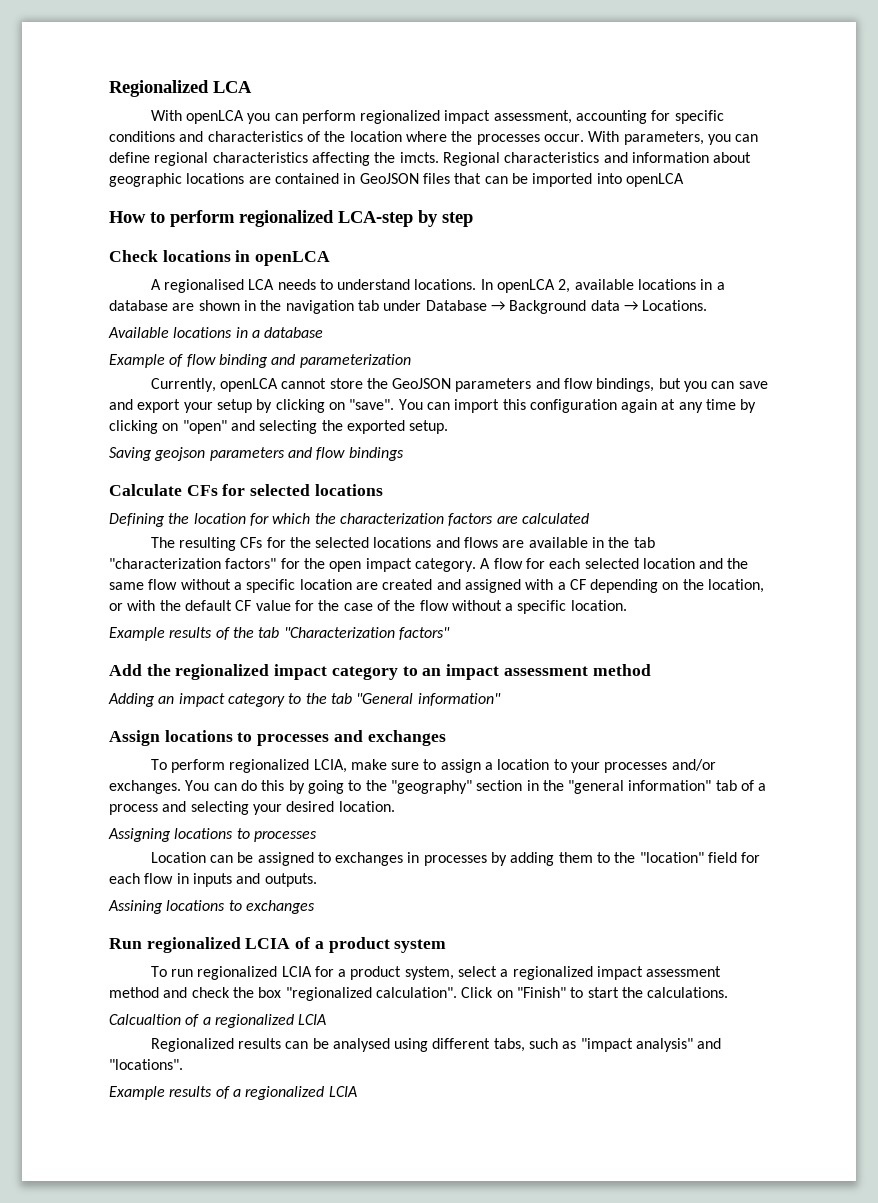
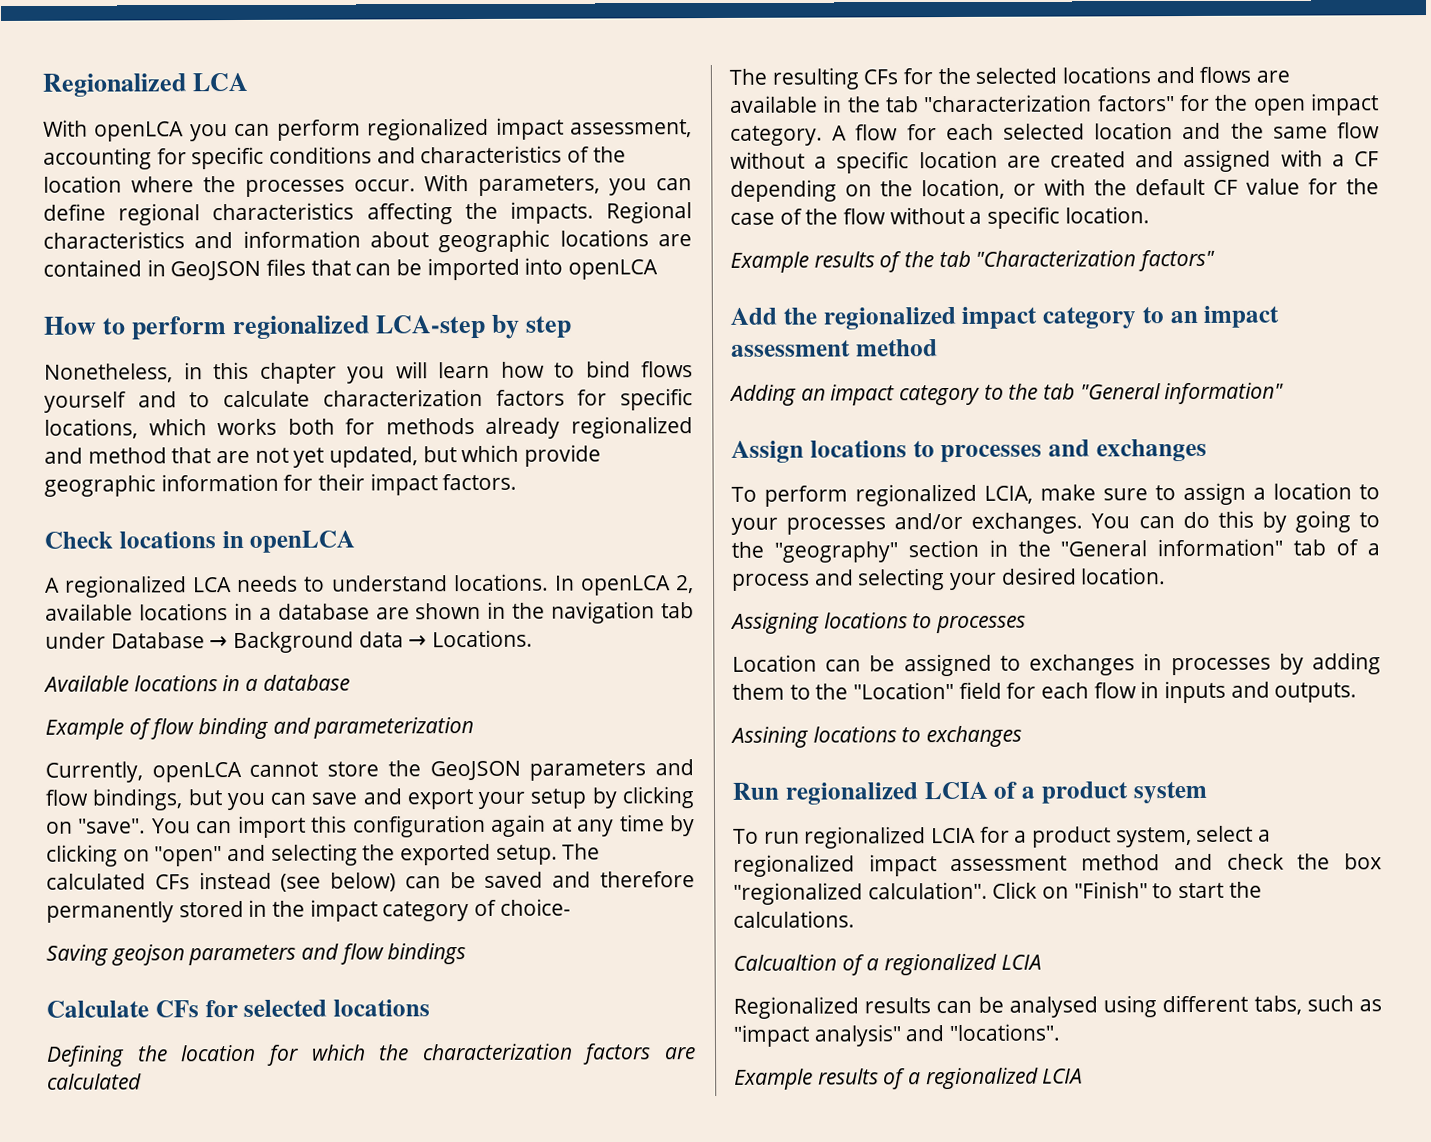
- With parameters, you can define regional characteristics affecting the imcts.
+ With parameters, you can define regional characteristics affecting the impacts.
+ Nonetheless, in this chapter you will learn how to bind flows yourself and to calculate characterization factors for specific locations, which works both for methods already regionalized and method that are not yet updated, but which provide geographic information for their impact factors.
- A regionalised LCA needs to understand locations.
+ A regionalized LCA needs to understand locations.
+ The calculated CFs instead (see below) can be saved and therefore permanently stored in the impact category of choice-
- You can do this by going to the "geography" section in the "general information" tab of a process and selecting your desired location.
+ You can do this by going to the "geography" section in the "General information" tab of a process and selecting your desired location.
- Location can be assigned to exchanges in processes by adding them to the "location" field for each flow in inputs and outputs.
+ Location can be assigned to exchanges in processes by adding them to the "Location" field for each flow in inputs and outputs.

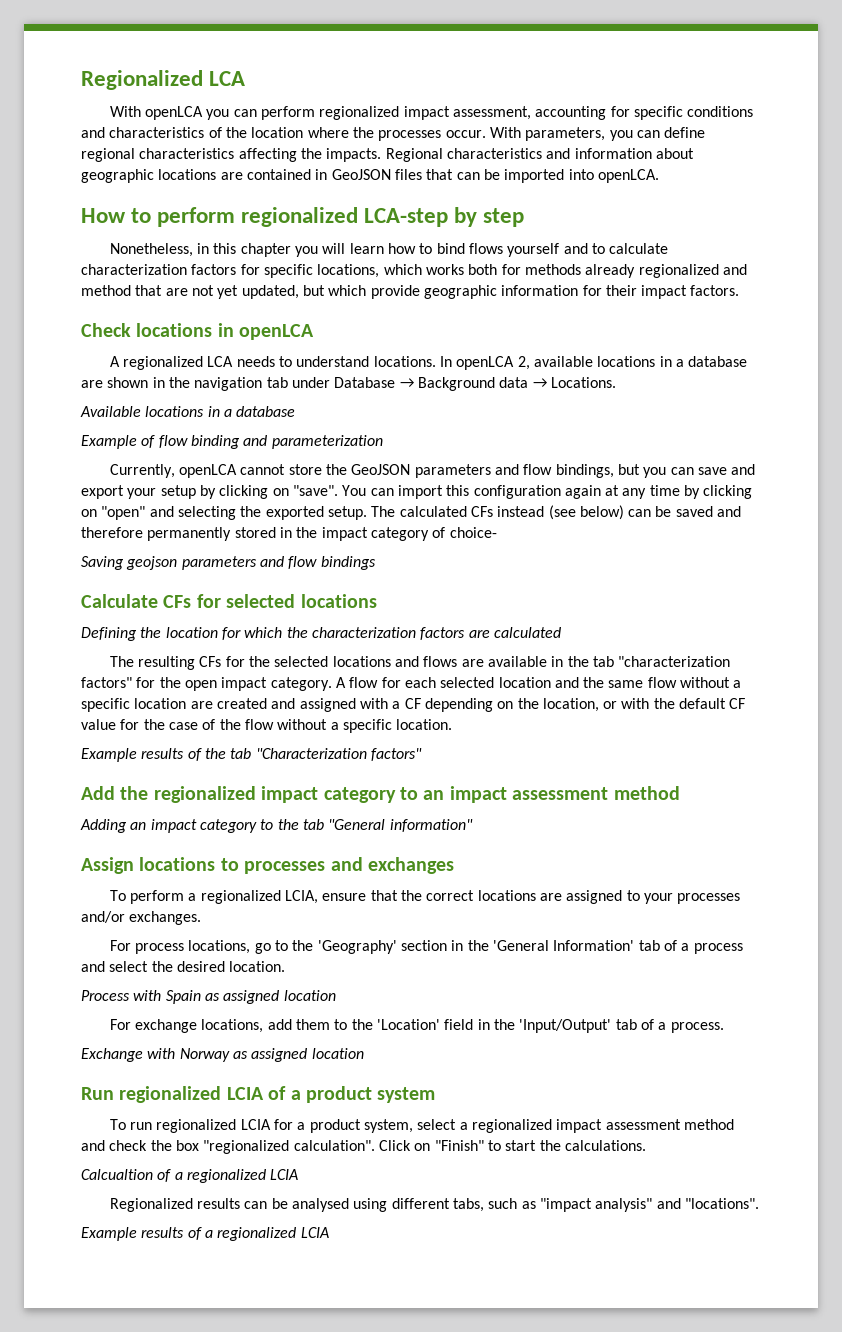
- Regional characteristics and information about geographic locations are contained in GeoJSON files that can be imported into openLCA
+ Regional characteristics and information about geographic locations are contained in GeoJSON files that can be imported into openLCA.
- To perform regionalized LCIA, make sure to assign a location to your processes and/or exchanges. You can do this by going to the "geography" section in the "General information" tab of a process and selecting your desired location.
+ To perform a regionalized LCIA, ensure that the correct locations are assigned to your processes and/or exchanges.
+ For process locations, go to the 'Geography' section in the 'General Information' tab of a process and select the desired location.
- Assigning locations to processes
- Location can be assigned to exchanges in processes by adding them to the "Location" field for each flow in inputs and outputs.
- Assining locations to exchanges
+ Process with Spain as assigned location
+ For exchange locations, add them to the 'Location' field in the 'Input/Output' tab of a process.
+ Exchange with Norway as assigned location

